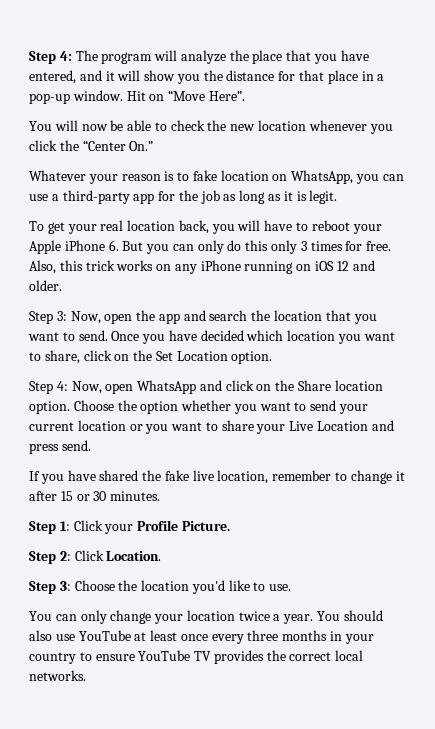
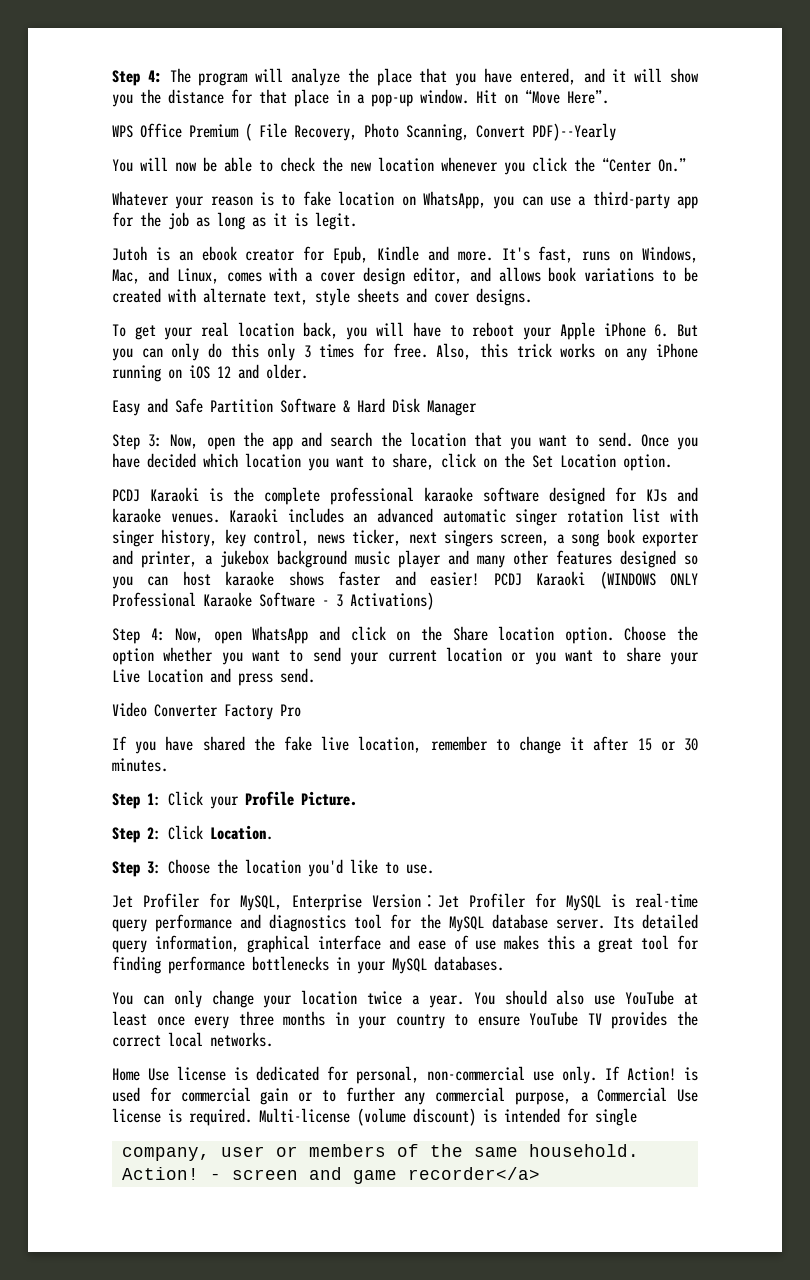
+ WPS Office Premium ( File Recovery, Photo Scanning, Convert PDF)--Yearly
+ Jutoh is an ebook creator for Epub, Kindle and more. It's fast, runs on Windows, Mac, and Linux, comes with a cover design editor, and allows book variations to be created with alternate text, style sheets and cover designs.
+ Easy and Safe Partition Software & Hard Disk Manager
+ PCDJ Karaoki is the complete professional karaoke software designed for KJs and karaoke venues. Karaoki includes an advanced automatic singer rotation list with singer history, key control, news ticker, next singers screen, a song book exporter and printer, a jukebox background music player and many other features designed so you can host karaoke shows faster and easier! PCDJ Karaoki (WINDOWS ONLY Professional Karaoke Software - 3 Activations)
+ Video Converter Factory Pro
+ Jet Profiler for MySQL, Enterprise Version：Jet Profiler for MySQL is real-time query performance and diagnostics tool for the MySQL database server. Its detailed query information, graphical interface and ease of use makes this a great tool for finding performance bottlenecks in your MySQL databases.
+ Home Use license is dedicated for personal, non-commercial use only. If Action! is used for commercial gain or to further any commercial purpose, a Commercial Use license is required. Multi-license (volume discount) is intended for single
+ company, user or members of the same household. Action! - screen and game recorder</a>

